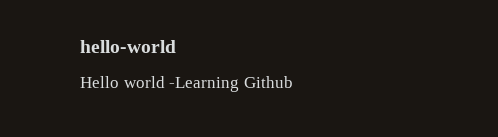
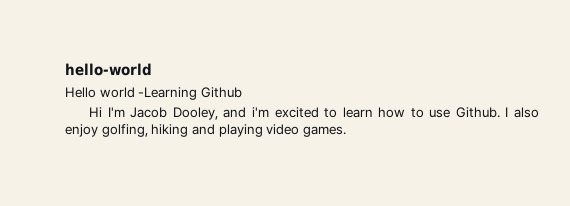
+ Hi I'm Jacob Dooley, and i'm excited to learn how to use Github. I also enjoy golfing, hiking and playing video games.

